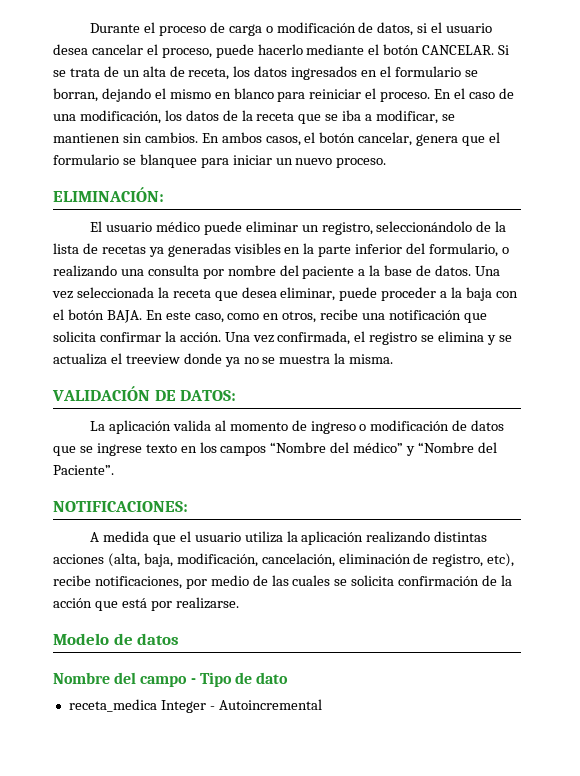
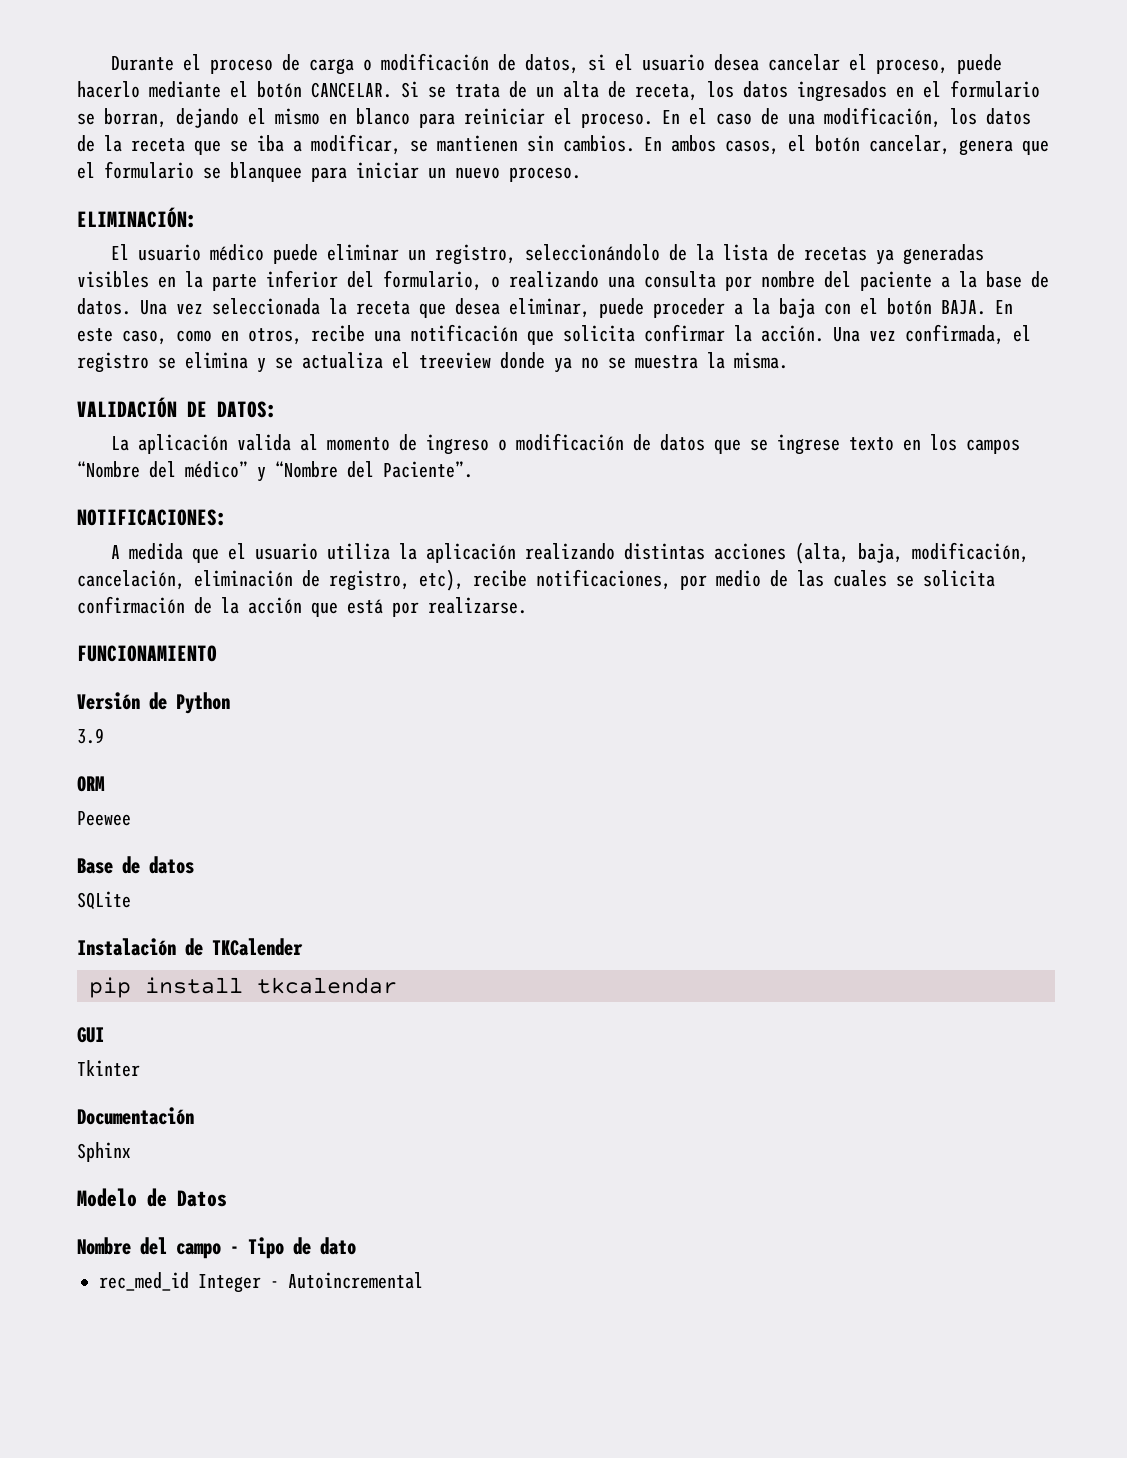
+ FUNCIONAMIENTO
+ Versión de Python
+ 3.9
+ ORM
+ Peewee
+ Base de datos
+ SQLite
+ Instalación de TKCalender
+ pip install tkcalendar
+ GUI
+ Tkinter
+ Documentación
+ Sphinx
- Modelo de datos
+ Modelo de Datos
- receta_medica Integer - Autoincremental
+ rec_med_id Integer - Autoincremental

